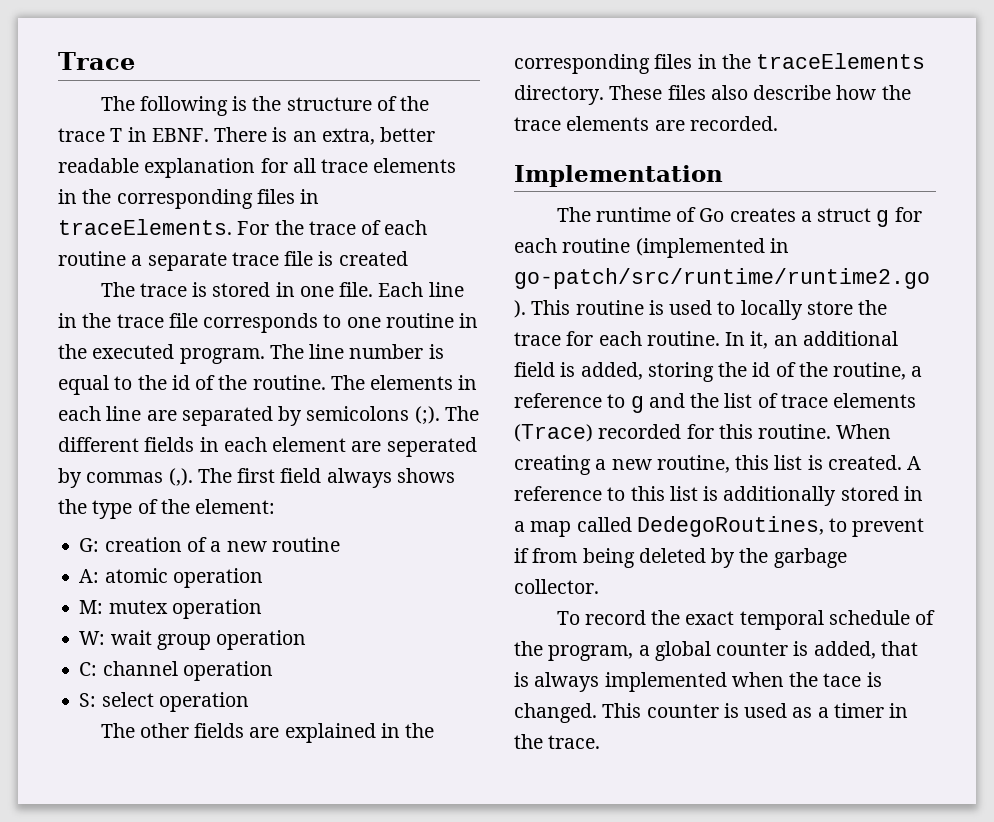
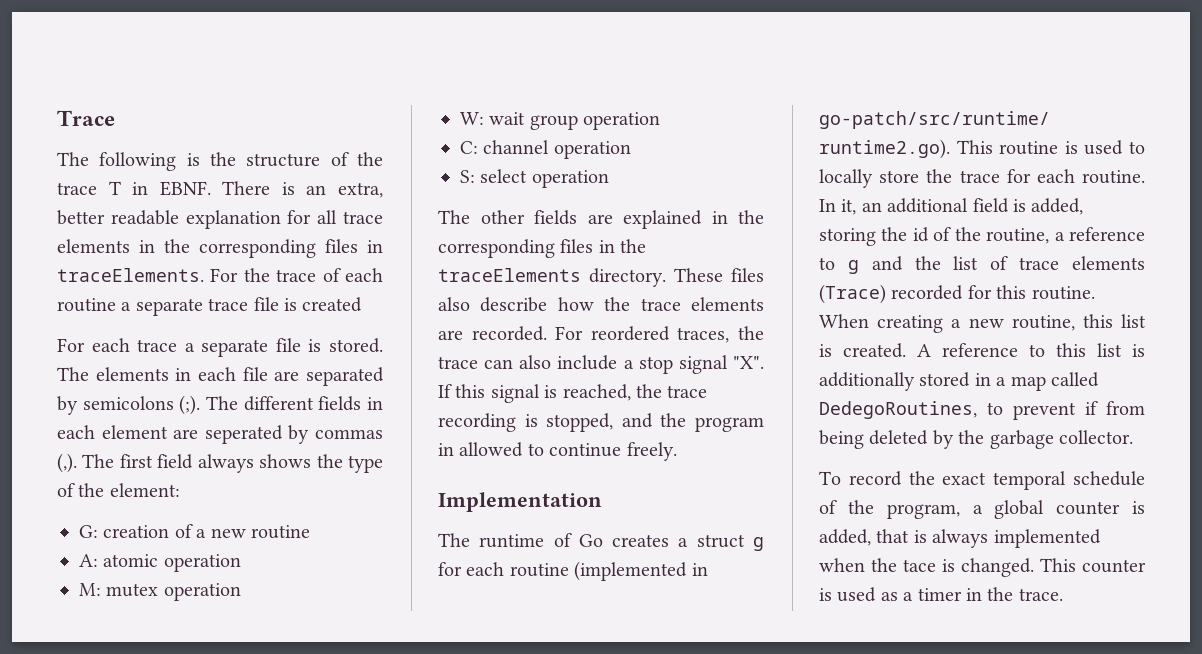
- The trace is stored in one file. Each line in the trace file corresponds to one routine in the executed program. The line number is equal to the id of the routine.
+ For each trace a separate file is stored.
- The elements in each line are separated by semicolons (;).
+ The elements in each file are separated by semicolons (;).
+ For reordered traces, the trace can also include a stop signal "X". If this signal is reached, the trace recording is stopped, and the program in allowed to continue freely.

